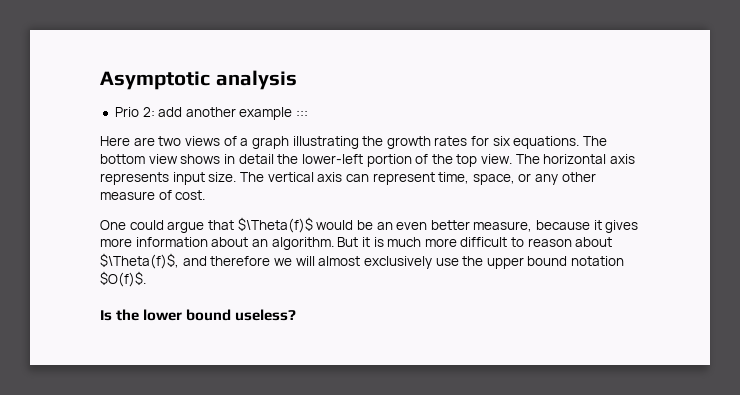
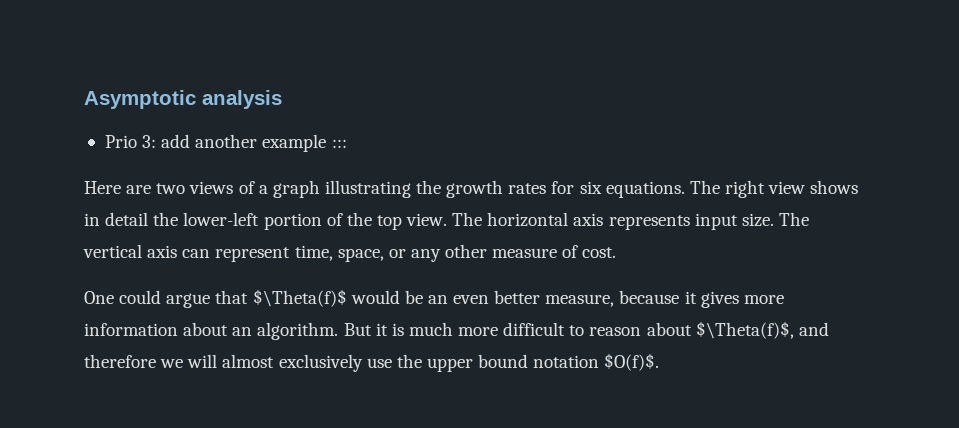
- Prio 2: add another example :::
+ Prio 3: add another example :::
- The bottom view shows in detail the lower-left portion of the top view.
+ The right view shows in detail the lower-left portion of the top view.
- Is the lower bound useless?

